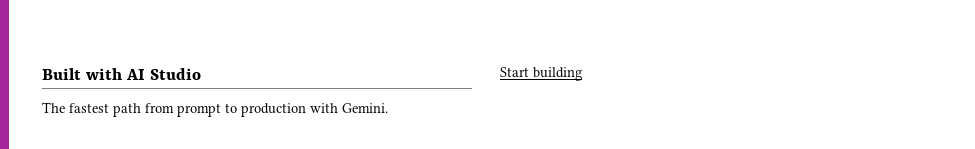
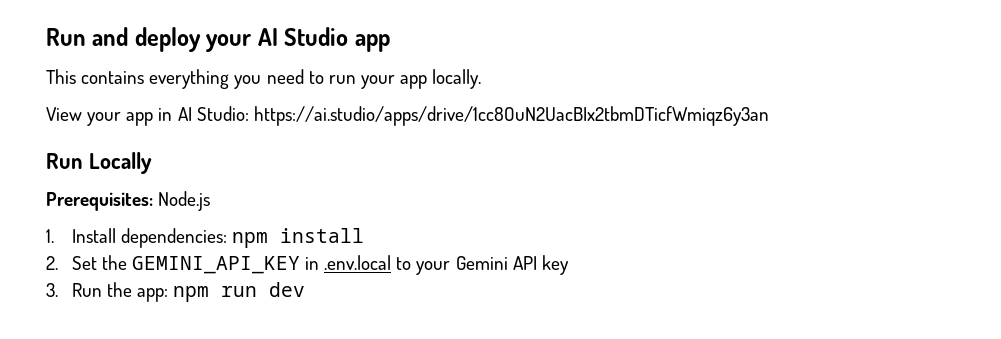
- Built with AI Studio
- The fastest path from prompt to production with Gemini.
- Start building
+ Run and deploy your AI Studio app
+ This contains everything you need to run your app locally.
+ View your app in AI Studio: https://ai.studio/apps/drive/1cc8OuN2UacBIx2tbmDTicfWmiqz6y3an
+ Run Locally
+ Prerequisites: Node.js
+ 1. Install dependencies: npm install
+ 2. Set the GEMINI_API_KEY in .env.local to your Gemini API key
+ 3. Run the app: npm run dev

